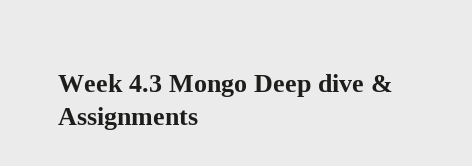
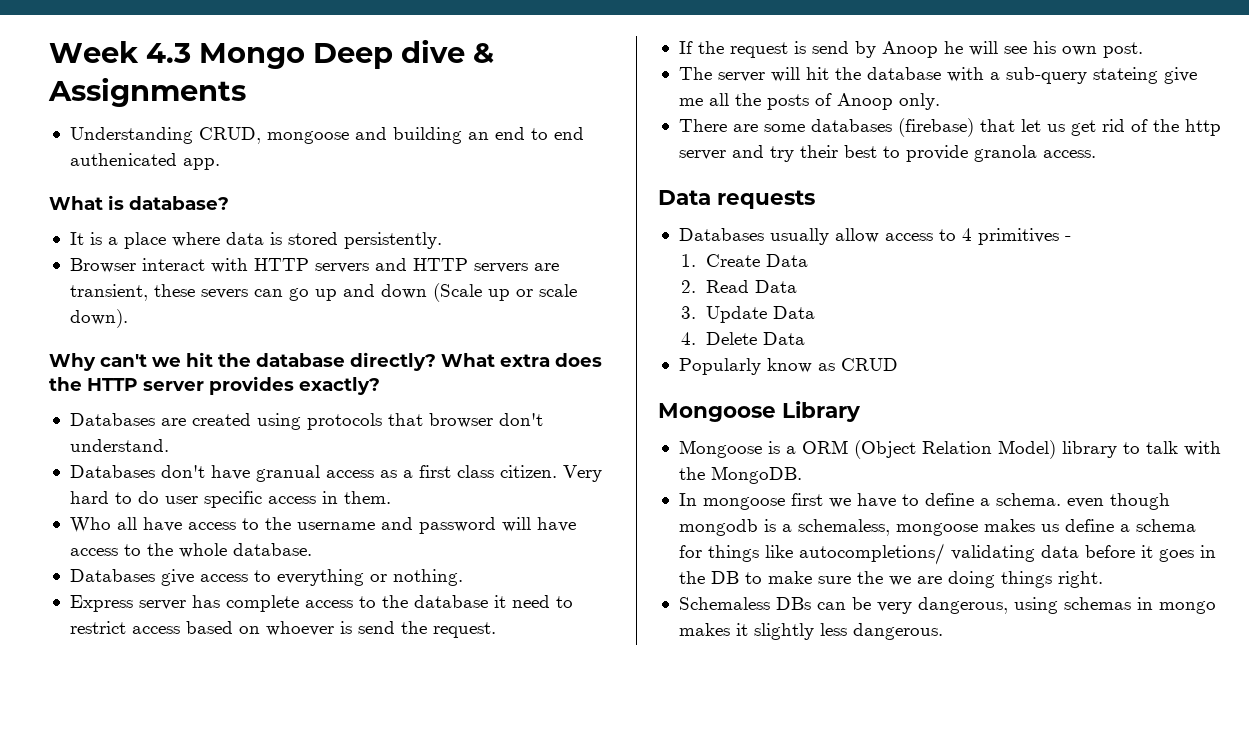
+ Understanding CRUD, mongoose and building an end to end authenicated app.
+ What is database?
+ It is a place where data is stored persistently.
+ Browser interact with HTTP servers and HTTP servers are transient, these severs can go up and down (Scale up or scale down).
+ Why can't we hit the database directly? What extra does the HTTP server provides exactly?
+ Databases are created using protocols that browser don't understand.
+ Databases don't have granual access as a first class citizen. Very hard to do user specific access in them.
+ Who all have access to the username and password will have access to the whole database.
+ Databases give access to everything or nothing.
+ Express server has complete access to the database it need to restrict access based on whoever is send the request.
+ If the request is send by Anoop he will see his own post.
+ The server will hit the database with a sub-query stateing give me all the posts of Anoop only.
+ There are some databases (firebase) that let us get rid of the http server and try their best to provide granola access.
+ Data requests
+ Databases usually allow access to 4 primitives -
+ 1. Create Data
+ 2. Read Data
+ 3. Update Data
+ 4. Delete Data
+ Popularly know as CRUD
+ Mongoose Library
+ Mongoose is a ORM (Object Relation Model) library to talk with the MongoDB.
+ In mongoose first we have to define a schema. even though mongodb is a schemaless, mongoose makes us define a schema for things like autocompletions/ validating data before it goes in the DB to make sure the we are doing things right.
+ Schemaless DBs can be very dangerous, using schemas in mongo makes it slightly less dangerous.

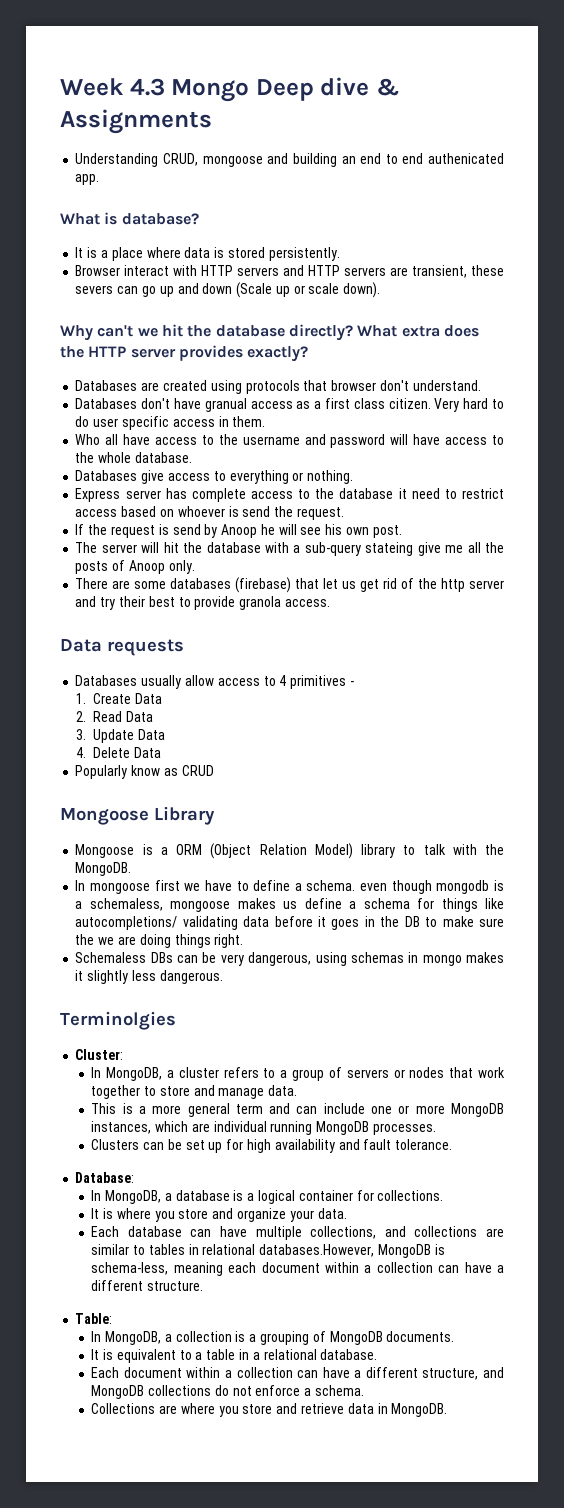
+ Terminolgies
+ Cluster:
+ In MongoDB, a cluster refers to a group of servers or nodes that work together to store and manage data.
+ This is a more general term and can include one or more MongoDB instances, which are individual running MongoDB processes.
+ Clusters can be set up for high availability and fault tolerance.
+ Database:
+ In MongoDB, a database is a logical container for collections.
+ It is where you store and organize your data.
+ Each database can have multiple collections, and collections are similar to tables in relational databases.However, MongoDB is schema-less, meaning each document within a collection can have a different structure.
+ Table:
+ In MongoDB, a collection is a grouping of MongoDB documents.
+ It is equivalent to a table in a relational database.
+ Each document within a collection can have a different structure, and MongoDB collections do not enforce a schema.
+ Collections are where you store and retrieve data in MongoDB.

